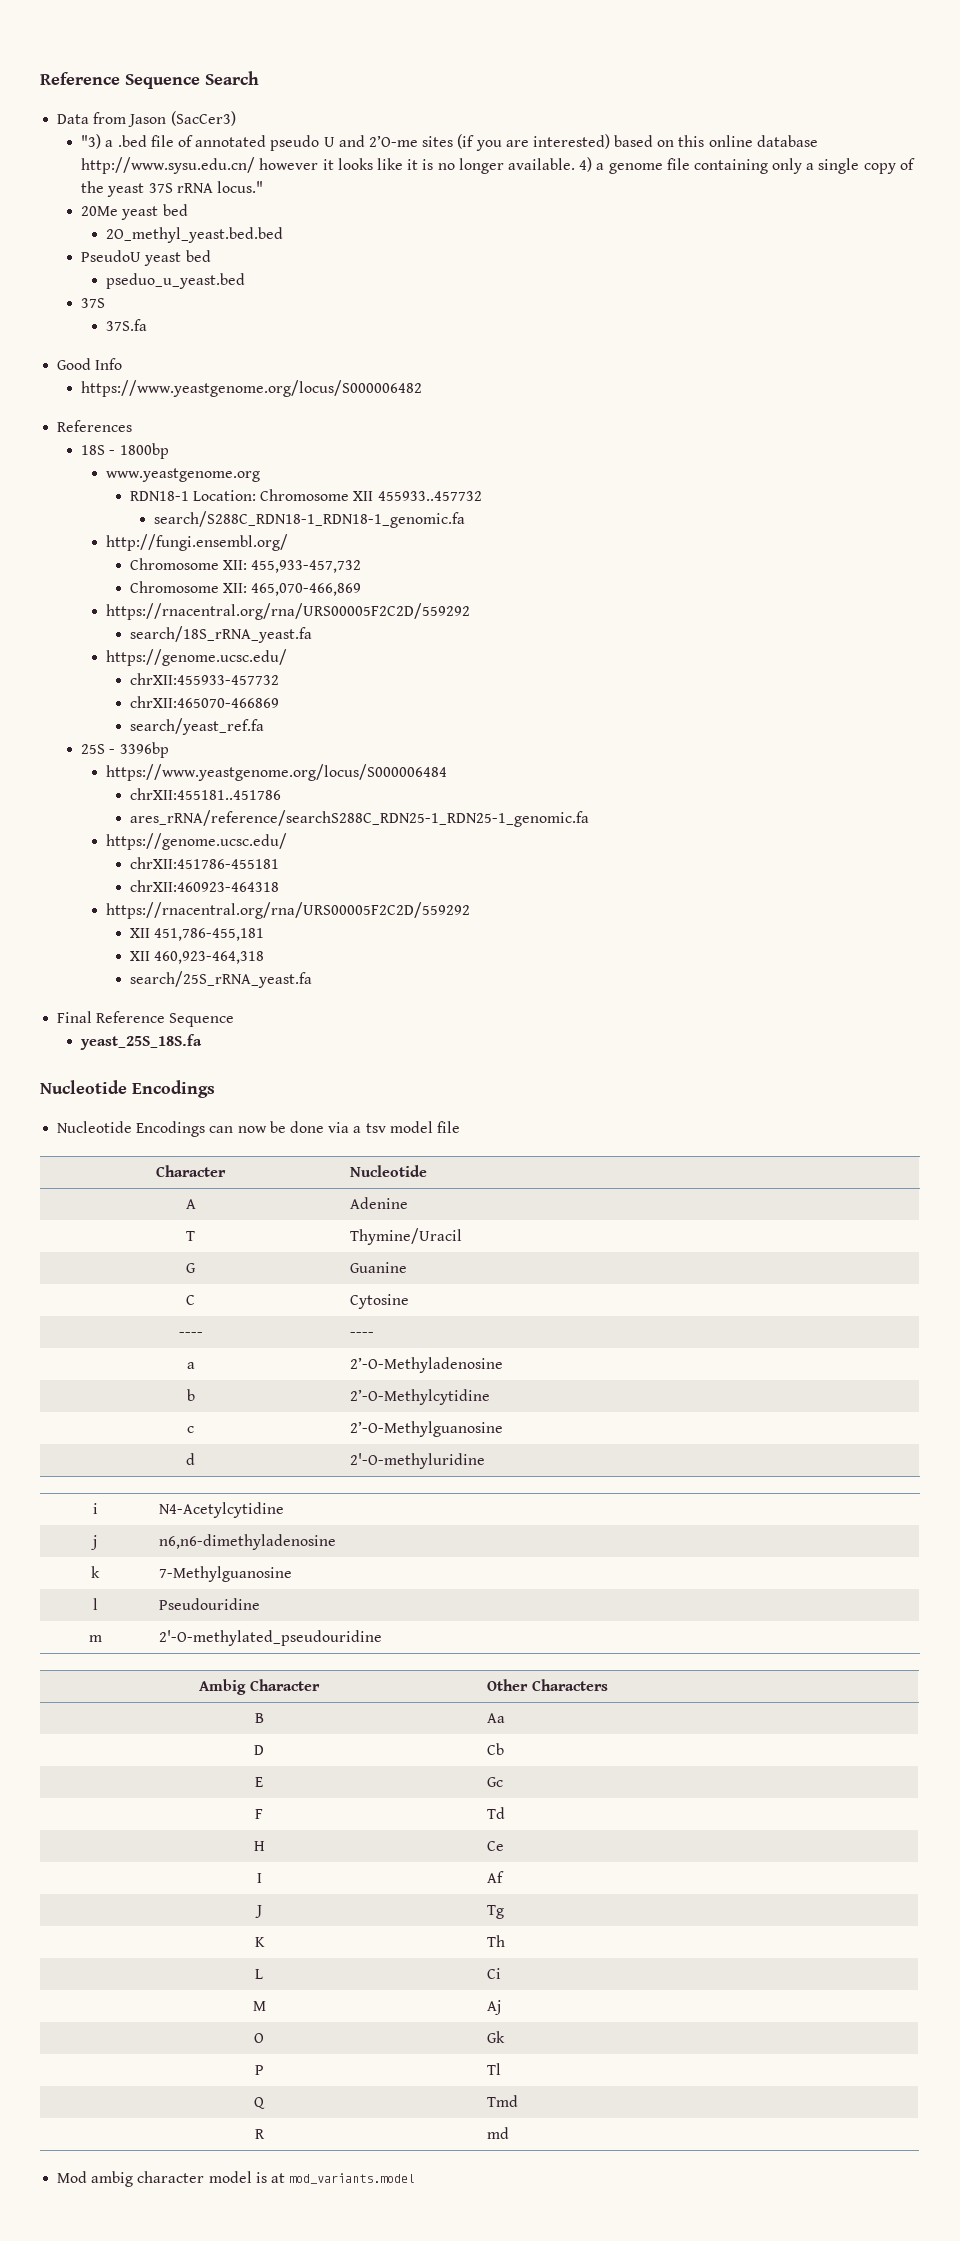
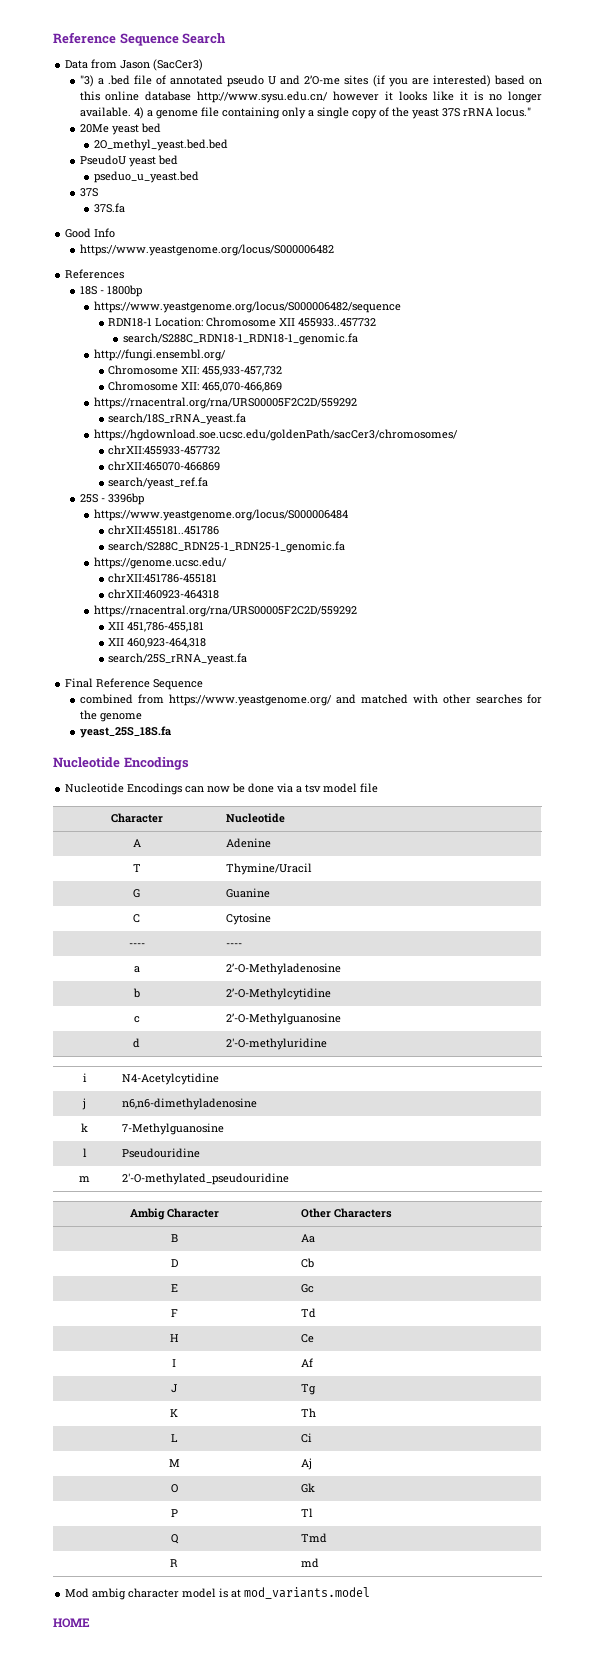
- www.yeastgenome.org
+ https://www.yeastgenome.org/locus/S000006482/sequence
  search/18S_rRNA_yeast.fa
- https://genome.ucsc.edu/
+ https://hgdownload.soe.ucsc.edu/goldenPath/sacCer3/chromosomes/
- ares_rRNA/reference/searchS288C_RDN25-1_RDN25-1_genomic.fa
+ search/S288C_RDN25-1_RDN25-1_genomic.fa
+ combined from https://www.yeastgenome.org/ and matched with other searches for the genome
+ HOME

